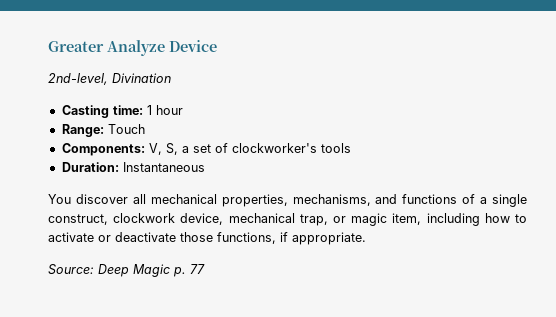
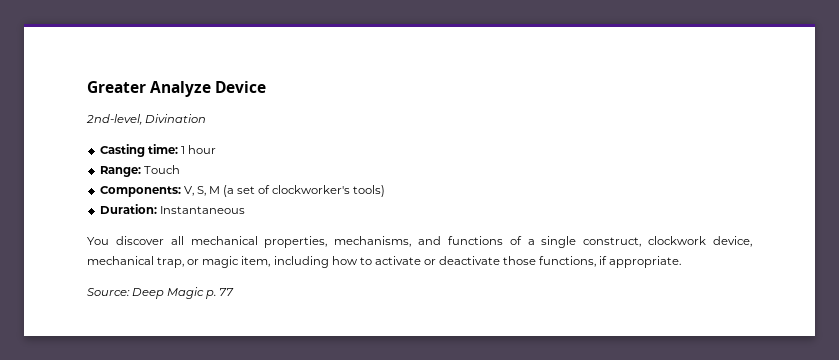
- Components: V, S, a set of clockworker's tools
+ Components: V, S, M (a set of clockworker's tools)

